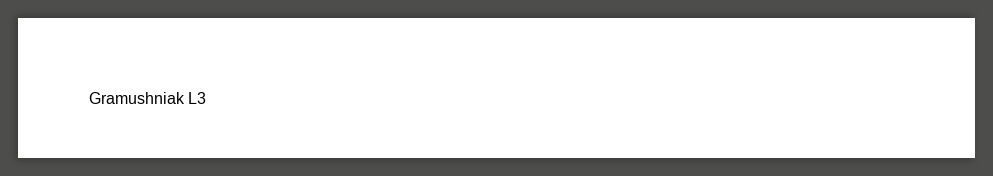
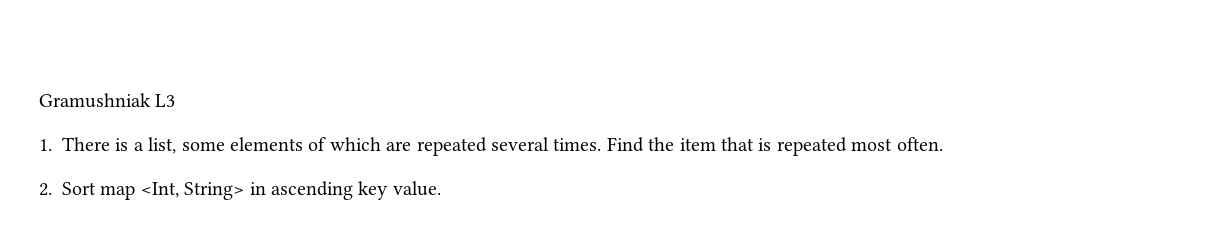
+ 1. There is a list, some elements of which are repeated several times. Find the item that is repeated most often.
+ 2. Sort map <Int, String> in ascending key value.

